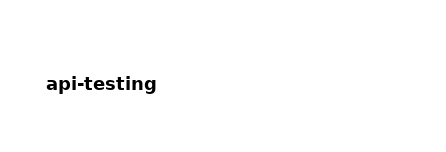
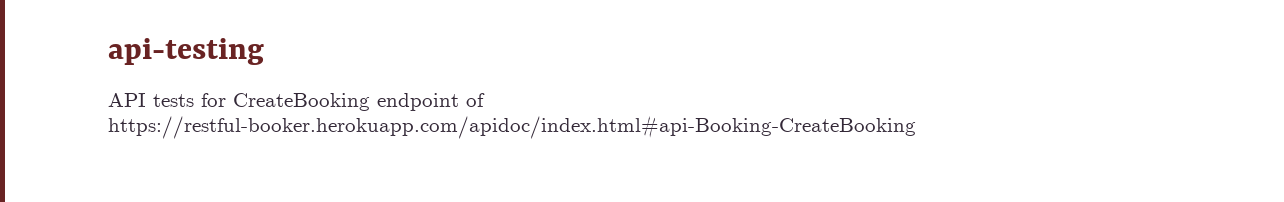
+ API tests for CreateBooking endpoint of https://restful-booker.herokuapp.com/apidoc/index.html#api-Booking-CreateBooking

